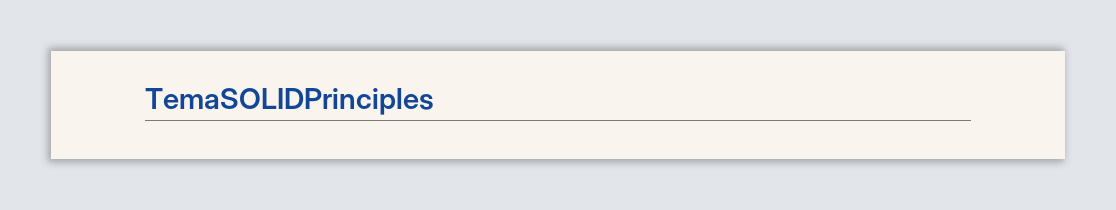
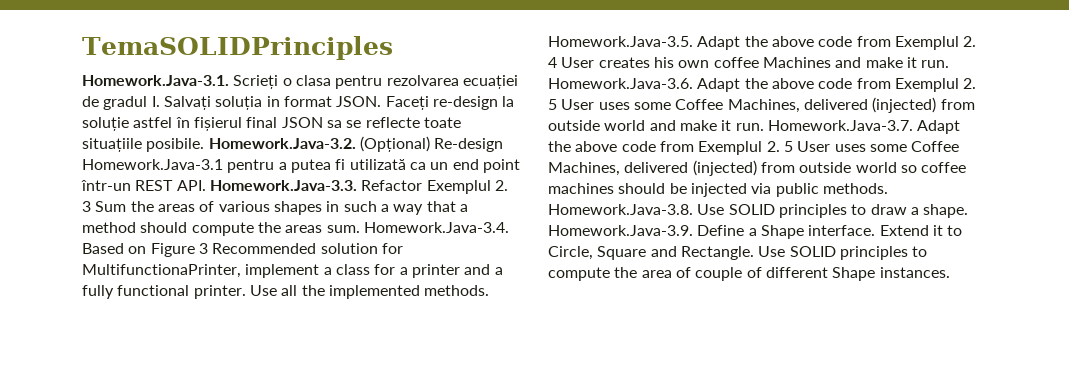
+ Homework.Java-3.1. Scrieți o clasa pentru rezolvarea ecuației de gradul I. Salvați soluția in format JSON. Faceți re-design la soluție astfel în fișierul final JSON sa se reflecte toate situațiile posibile. Homework.Java-3.2. (Opțional) Re-design Homework.Java-3.1 pentru a putea fi utilizată ca un end point într-un REST API. Homework.Java-3.3. Refactor Exemplul 2. 3 Sum the areas of various shapes in such a way that a method should compute the areas sum. Homework.Java-3.4. Based on Figure 3 Recommended solution for MultifunctionaPrinter, implement a class for a printer and a fully functional printer. Use all the implemented methods. Homework.Java-3.5. Adapt the above code from Exemplul 2. 4 User creates his own coffee Machines and make it run. Homework.Java-3.6. Adapt the above code from Exemplul 2. 5 User uses some Coffee Machines, delivered (injected) from outside world and make it run. Homework.Java-3.7. Adapt the above code from Exemplul 2. 5 User uses some Coffee Machines, delivered (injected) from outside world so coffee machines should be injected via public methods. Homework.Java-3.8. Use SOLID principles to draw a shape. Homework.Java-3.9. Define a Shape interface. Extend it to Circle, Square and Rectangle. Use SOLID principles to compute the area of couple of different Shape instances.

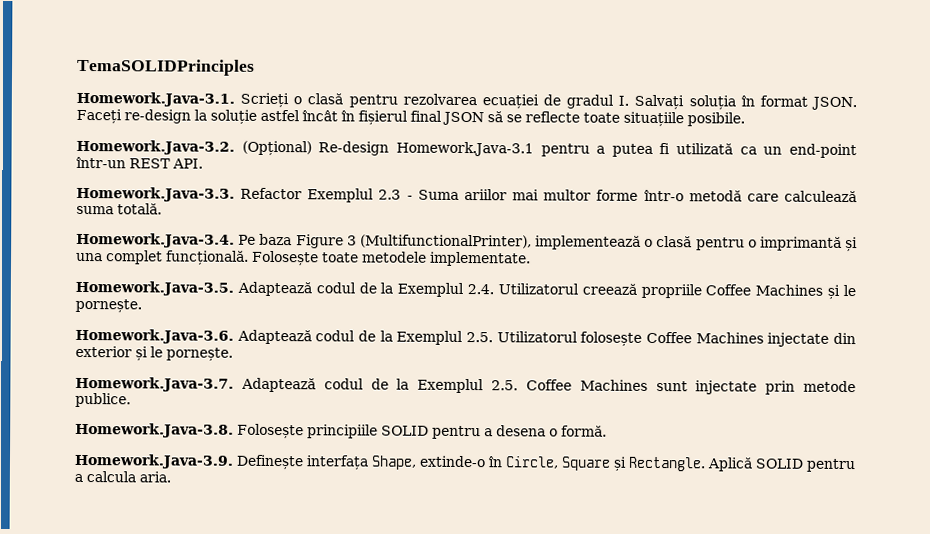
- Homework.Java-3.1. Scrieți o clasa pentru rezolvarea ecuației de gradul I. Salvați soluția in format JSON.
+ Homework.Java-3.1. Scrieți o clasă pentru rezolvarea ecuației de gradul I. Salvați soluția în format JSON.
- Faceți re-design la soluție astfel în fișierul final JSON sa se reflecte toate situațiile posibile. Homework.Java-3.2. (Opțional) Re-design Homework.Java-3.1 pentru a putea fi utilizată ca un end point într-un REST API. Homework.Java-3.3. Refactor Exemplul 2. 3 Sum the areas of various shapes in such a way that a method should compute the areas sum. Homework.Java-3.4. Based on Figure 3 Recommended solution for MultifunctionaPrinter, implement a class for a printer and a fully functional printer. Use all the implemented methods. Homework.Java-3.5. Adapt the above code from Exemplul 2. 4 User creates his own coffee Machines and make it run. Homework.Java-3.6. Adapt the above code from Exemplul 2. 5 User uses some Coffee Machines, delivered (injected) from outside world and make it run. Homework.Java-3.7. Adapt the above code from Exemplul 2. 5 User uses some Coffee Machines, delivered (injected) from outside world so coffee machines should be injected via public methods. Homework.Java-3.8. Use SOLID principles to draw a shape. Homework.Java-3.9. Define a Shape interface. Extend it to Circle, Square and Rectangle. Use SOLID principles to compute the area of couple of different Shape instances.
+ Faceți re-design la soluție astfel încât în fișierul final JSON să se reflecte toate situațiile posibile.
+ Homework.Java-3.2. (Opțional) Re-design Homework.Java-3.1 pentru a putea fi utilizată ca un end-point într-un REST API.
+ Homework.Java-3.3. Refactor Exemplul 2.3 - Suma ariilor mai multor forme într-o metodă care calculează suma totală.
+ Homework.Java-3.4. Pe baza Figure 3 (MultifunctionalPrinter), implementează o clasă pentru o imprimantă și una complet funcțională. Folosește toate metodele implementate.
+ Homework.Java-3.5. Adaptează codul de la Exemplul 2.4. Utilizatorul creează propriile Coffee Machines și le pornește.
+ Homework.Java-3.6. Adaptează codul de la Exemplul 2.5. Utilizatorul folosește Coffee Machines injectate din exterior și le pornește.
+ Homework.Java-3.7. Adaptează codul de la Exemplul 2.5. Coffee Machines sunt injectate prin metode publice.
+ Homework.Java-3.8. Folosește principiile SOLID pentru a desena o formă.
+ Homework.Java-3.9. Definește interfața Shape, extinde-o în Circle, Square și Rectangle. Aplică SOLID pentru a calcula aria.

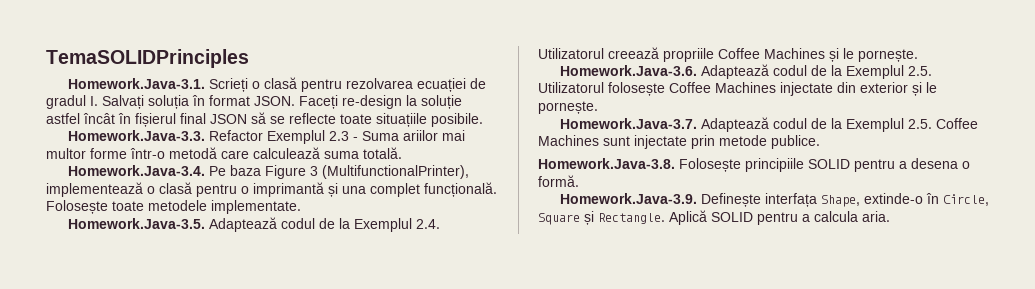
- Homework.Java-3.2. (Opțional) Re-design Homework.Java-3.1 pentru a putea fi utilizată ca un end-point într-un REST API.

